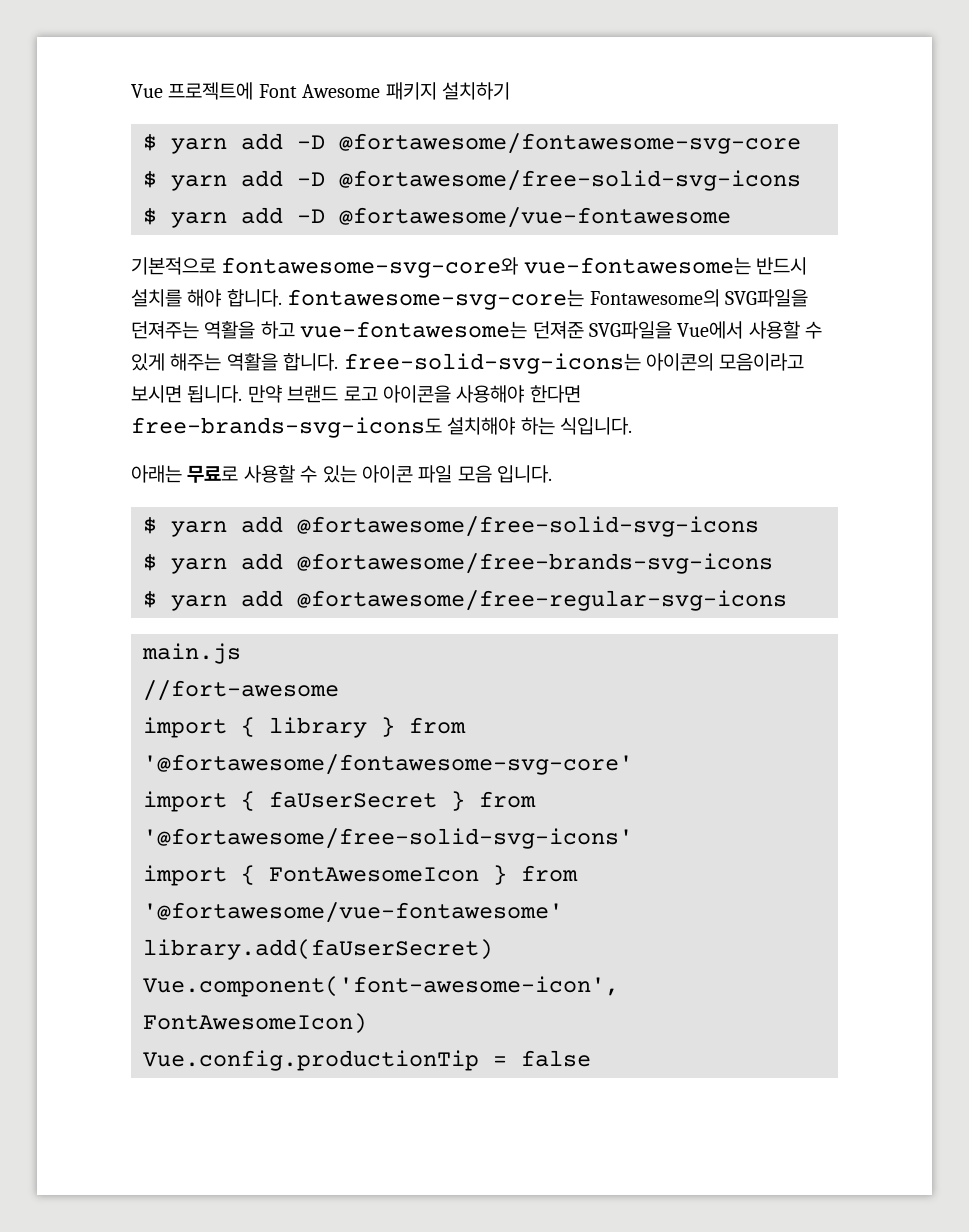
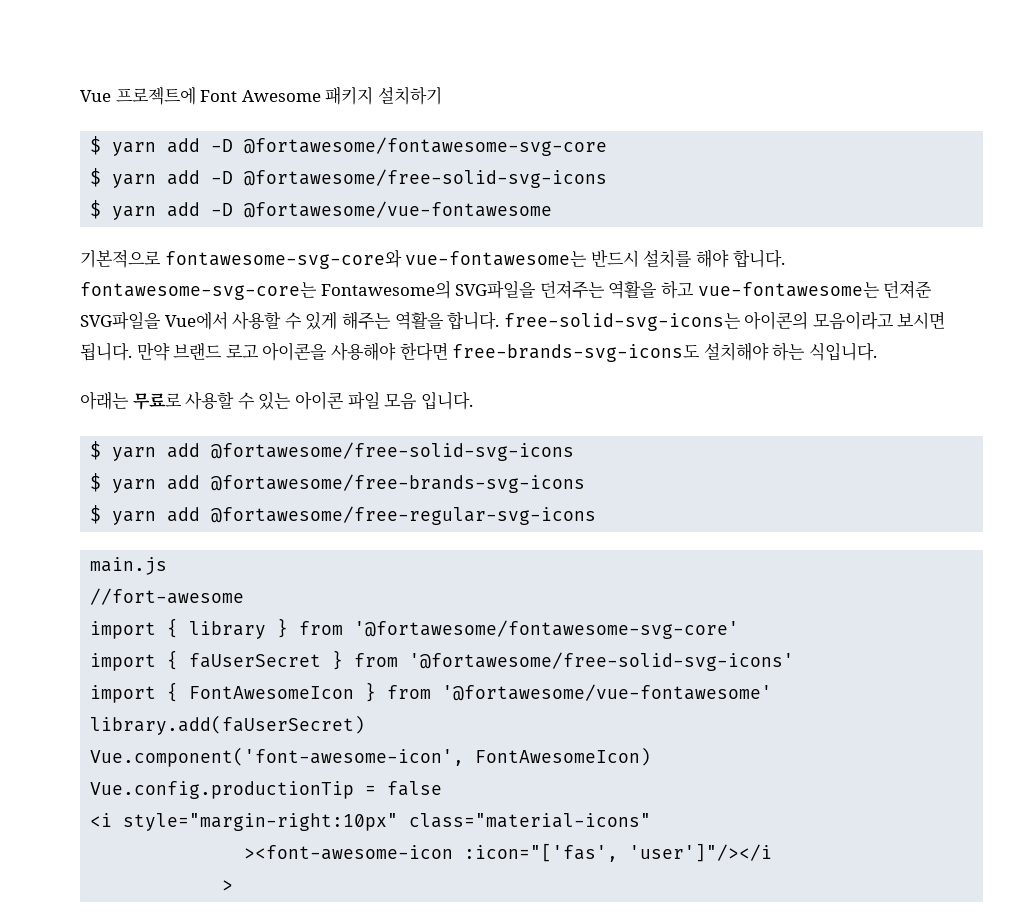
+ <i style="margin-right:10px" class="material-icons"
+ ><font-awesome-icon :icon="['fas', 'user']"/></i
+ >

